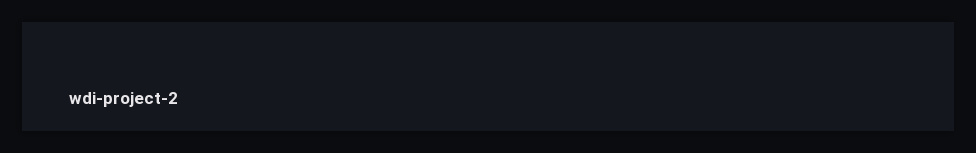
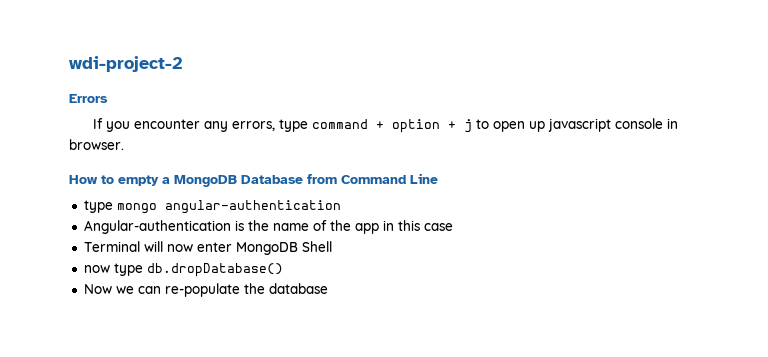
+ Errors
+ If you encounter any errors, type command + option + j to open up javascript console in browser.
+ How to empty a MongoDB Database from Command Line
+ type mongo angular-authentication
+ Angular-authentication is the name of the app in this case
+ Terminal will now enter MongoDB Shell
+ now type db.dropDatabase()
+ Now we can re-populate the database

